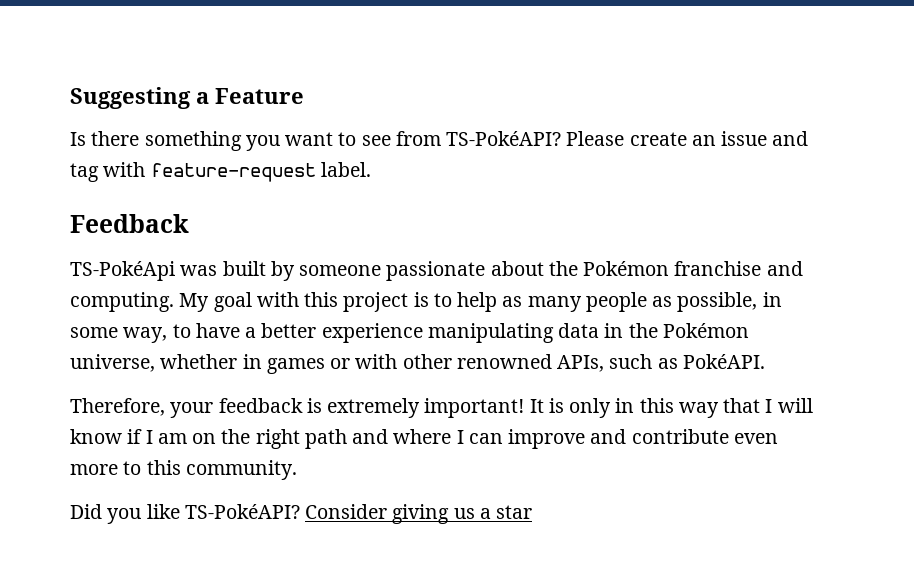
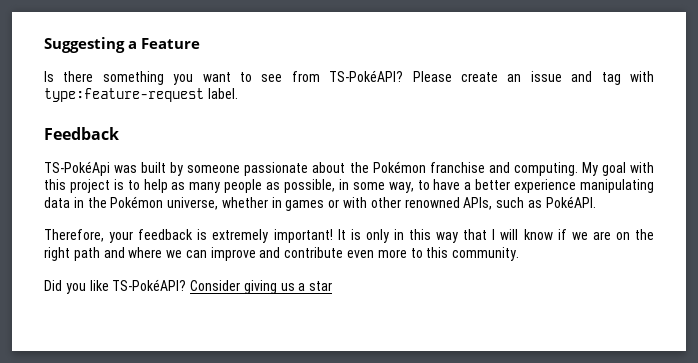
- Please create an issue and tag with feature-request label.
+ Please create an issue and tag with type:feature-request label.
- It is only in this way that I will know if I am on the right path and where I can improve and contribute even more to this community.
+ It is only in this way that I will know if we are on the right path and where we can improve and contribute even more to this community.

